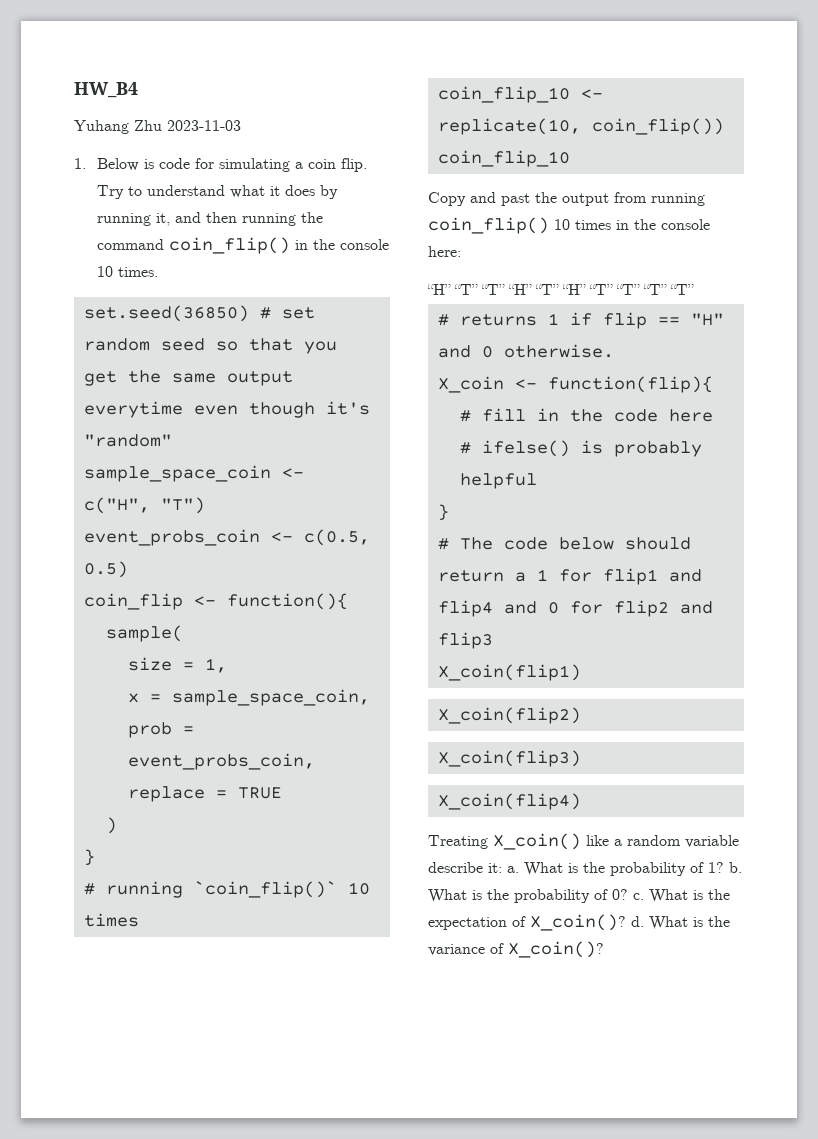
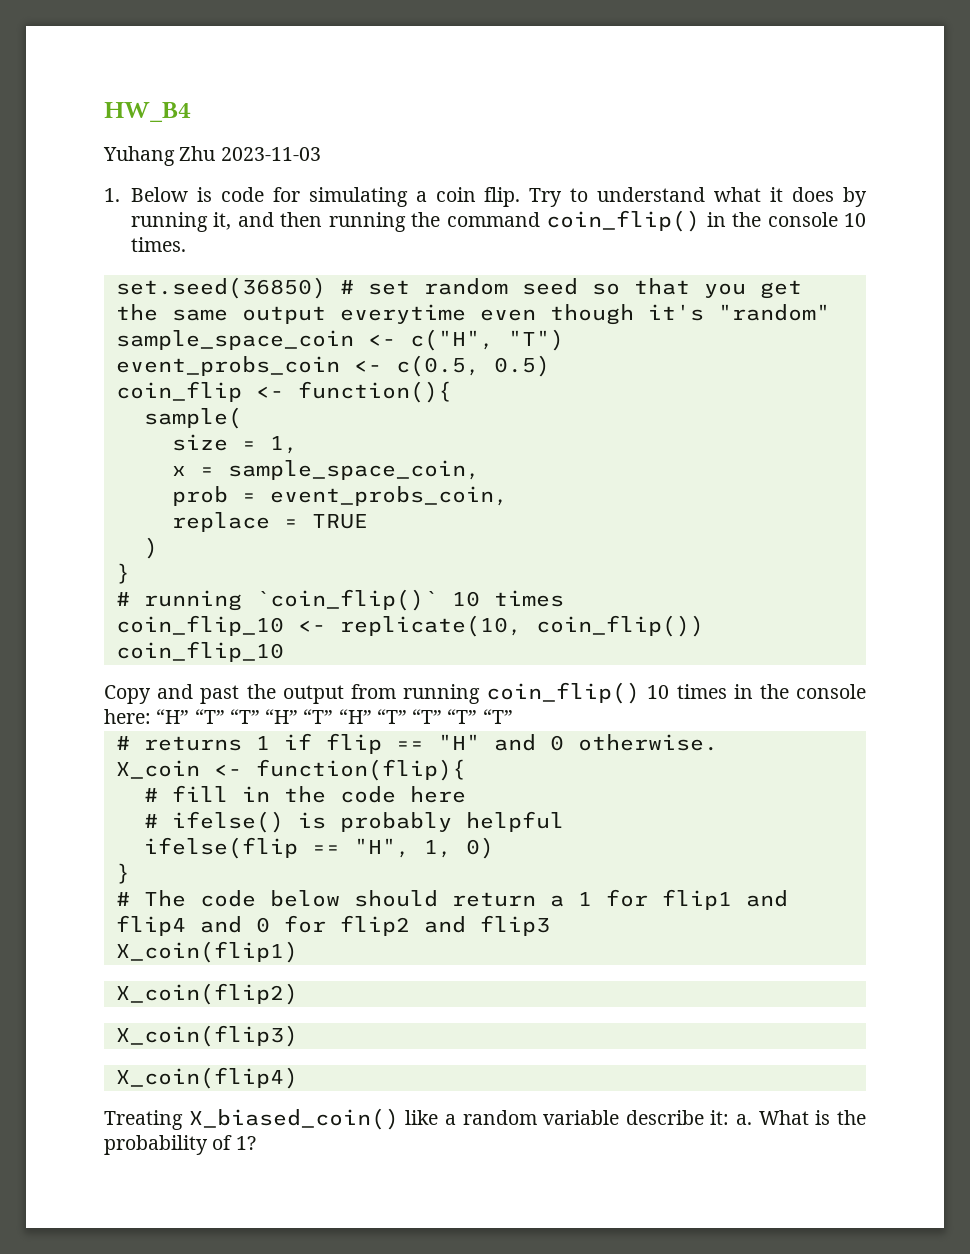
- Copy and past the output from running coin_flip() 10 times in the console here:
- “H” “T” “T” “H” “T” “H” “T” “T” “T” “T”
+ Copy and past the output from running coin_flip() 10 times in the console here: “H” “T” “T” “H” “T” “H” “T” “T” “T” “T”
+ ifelse(flip == "H", 1, 0)
- Treating X_coin() like a random variable describe it: a.
+ Treating X_biased_coin() like a random variable describe it: a.
- What is the probability of 1? b. What is the probability of 0? c. What is the expectation of X_coin()? d. What is the variance of X_coin()?
+ What is the probability of 1?

